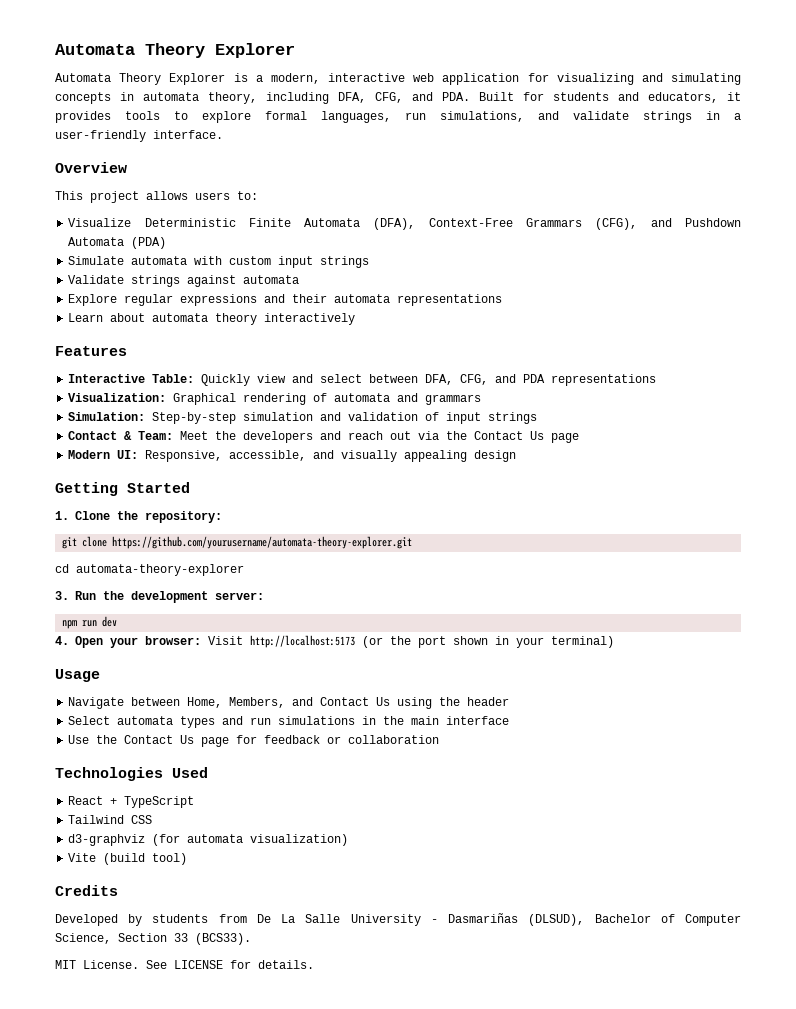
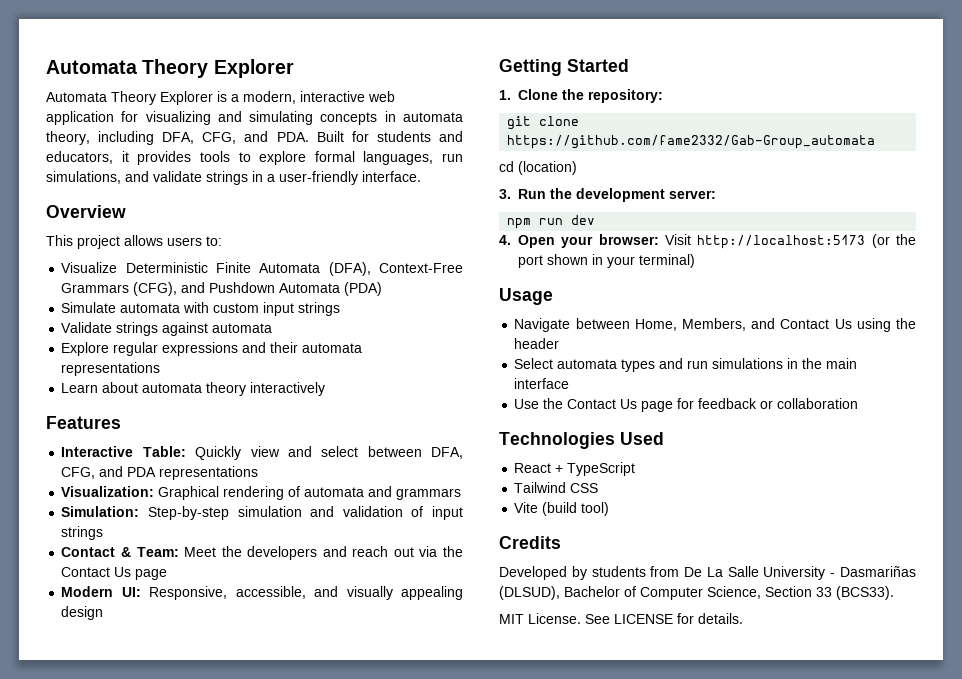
- git clone https://github.com/yourusername/automata-theory-explorer.git
+ git clone https://github.com/fame2332/Gab-Group_automata
- cd automata-theory-explorer
+ cd (location)
- d3-graphviz (for automata visualization)

